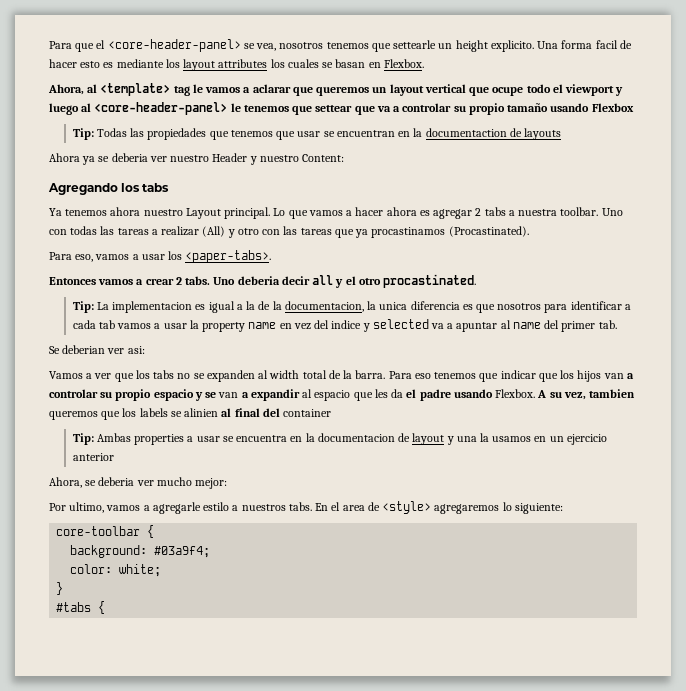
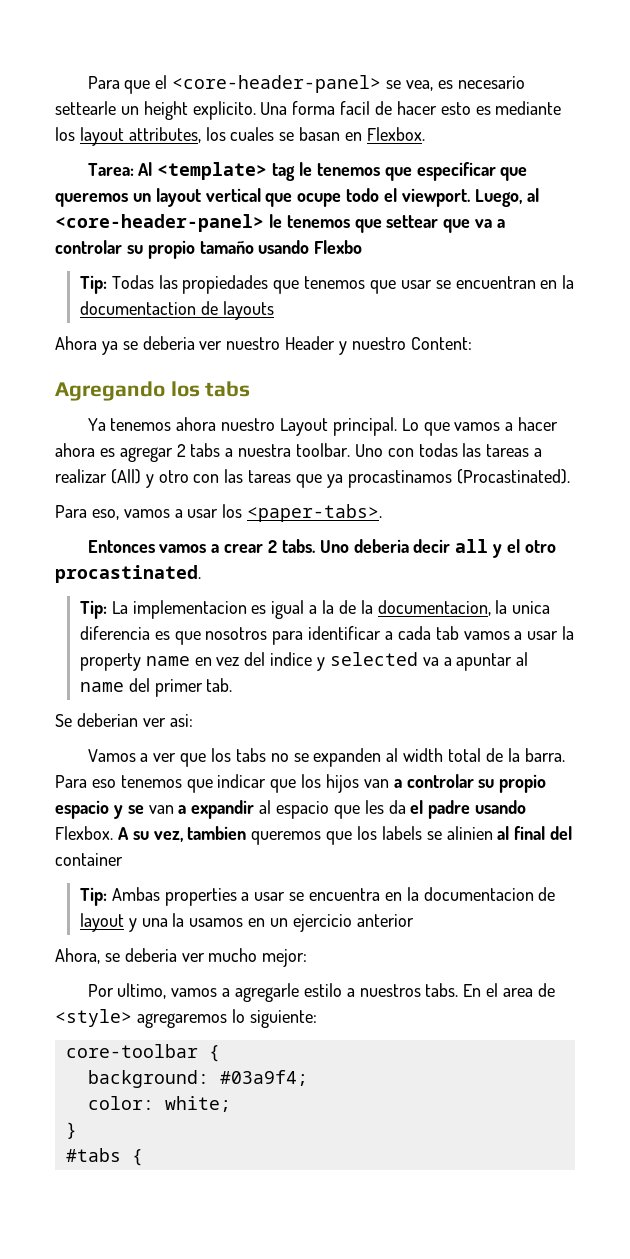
- Para que el <core-header-panel> se vea, nosotros tenemos que settearle un height explicito.
+ Para que el <core-header-panel> se vea, es necesario settearle un height explicito.
- Una forma facil de hacer esto es mediante los layout attributes los cuales se basan en Flexbox.
+ Una forma facil de hacer esto es mediante los layout attributes, los cuales se basan en Flexbox.
- Ahora, al <template> tag le vamos a aclarar que queremos un layout vertical que ocupe todo el viewport y luego al <core-header-panel> le tenemos que settear que va a controlar su propio tamaño usando Flexbox
+ Tarea: Al <template> tag le tenemos que especificar que queremos un layout vertical que ocupe todo el viewport. Luego, al <core-header-panel> le tenemos que settear que va a controlar su propio tamaño usando Flexbo

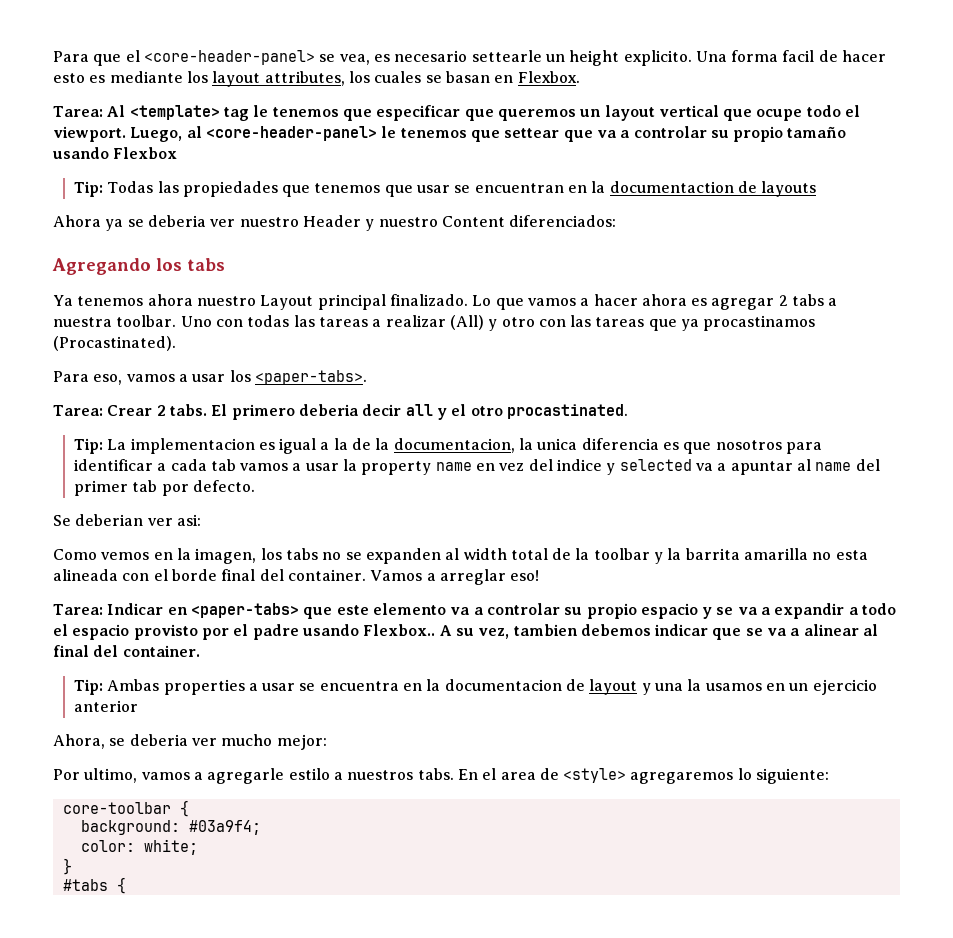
- Luego, al <core-header-panel> le tenemos que settear que va a controlar su propio tamaño usando Flexbo
+ Luego, al <core-header-panel> le tenemos que settear que va a controlar su propio tamaño usando Flexbox
- Ahora ya se deberia ver nuestro Header y nuestro Content:
+ Ahora ya se deberia ver nuestro Header y nuestro Content diferenciados:
- Ya tenemos ahora nuestro Layout principal.
+ Ya tenemos ahora nuestro Layout principal finalizado.
- Entonces vamos a crear 2 tabs. Uno deberia decir all y el otro procastinated.
+ Tarea: Crear 2 tabs. El primero deberia decir all y el otro procastinated.
- Tip: La implementacion es igual a la de la documentacion, la unica diferencia es que nosotros para identificar a cada tab vamos a usar la property name en vez del indice y selected va a apuntar al name del primer tab.
+ Tip: La implementacion es igual a la de la documentacion, la unica diferencia es que nosotros para identificar a cada tab vamos a usar la property name en vez del indice y selected va a apuntar al name del primer tab por defecto.
- Vamos a ver que los tabs no se expanden al width total de la barra. Para eso tenemos que indicar que los hijos van a controlar su propio espacio y se van a expandir al espacio que les da el padre usando Flexbox.
+ Como vemos en la imagen, los tabs no se expanden al width total de la toolbar y la barrita amarilla no esta alineada con el borde final del container. Vamos a arreglar eso!
+ Tarea: Indicar en <paper-tabs> que este elemento va a controlar su propio espacio y se va a expandir a todo el espacio provisto por el padre usando Flexbox..
- A su vez, tambien queremos que los labels se alinien al final del container
+ A su vez, tambien debemos indicar que se va a alinear al final del container.

